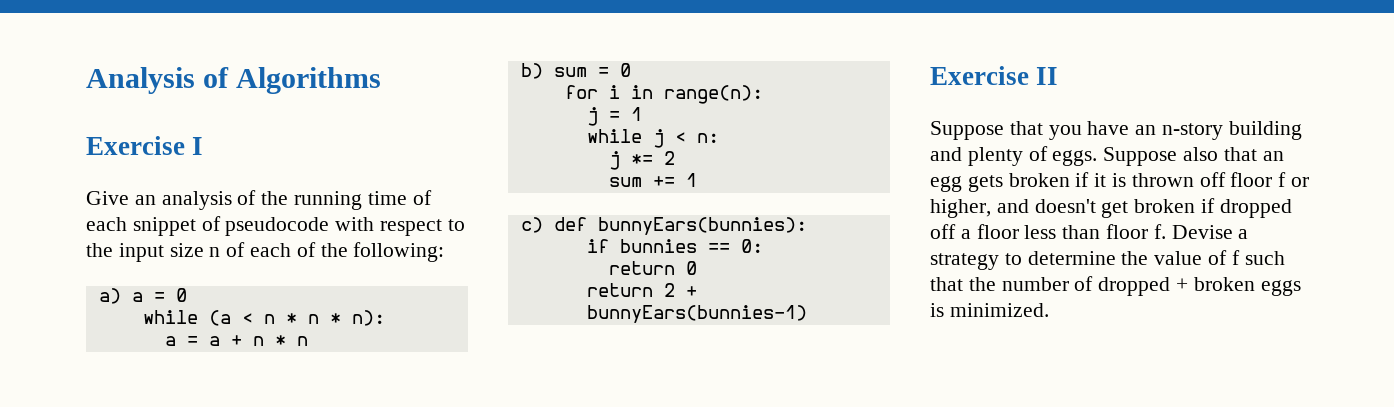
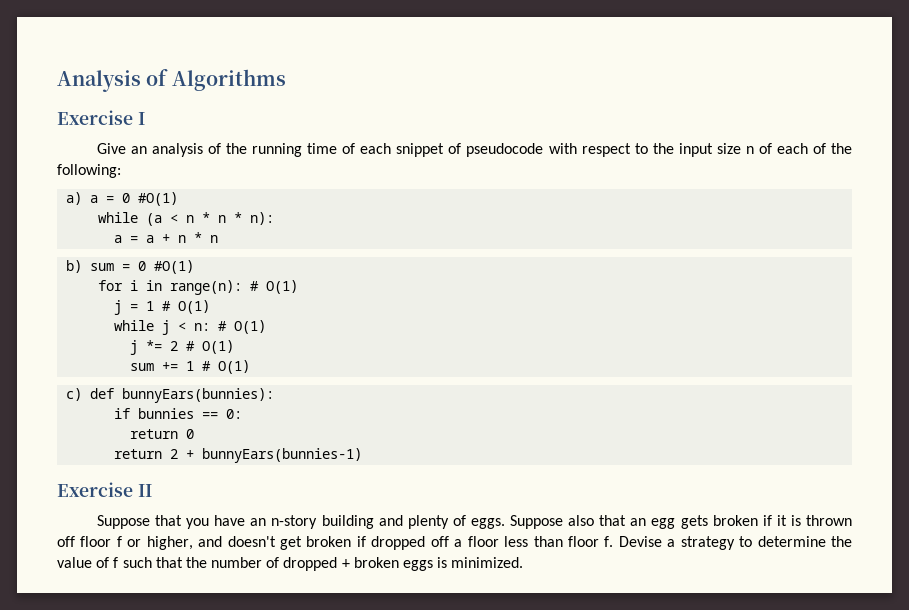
- a) a = 0
+ a) a = 0 #O(1)
- b) sum = 0
+ b) sum = 0 #O(1)
- for i in range(n):
+ for i in range(n): # O(1)
- j = 1
+ j = 1 # O(1)
- while j < n:
+ while j < n: # O(1)
- j *= 2
+ j *= 2 # O(1)
- sum += 1
+ sum += 1 # O(1)

